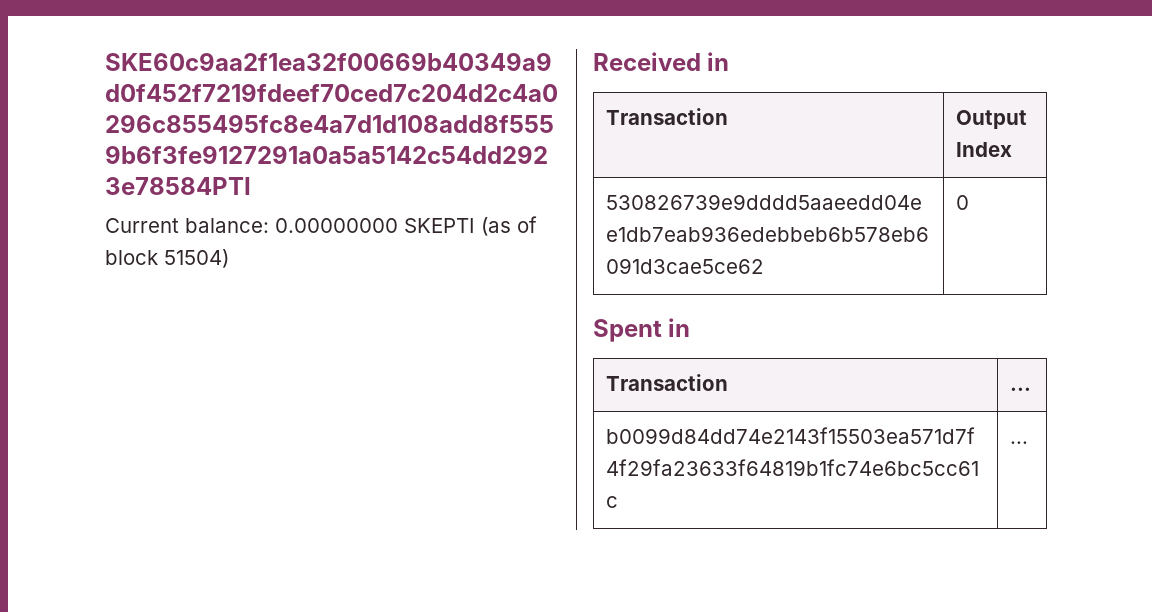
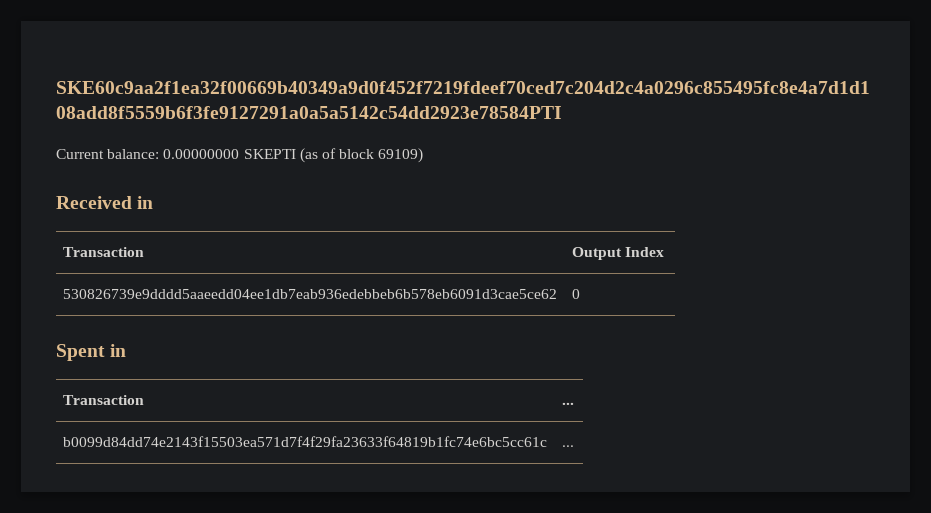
- Current balance: 0.00000000 SKEPTI (as of block 51504)
+ Current balance: 0.00000000 SKEPTI (as of block 69109)

